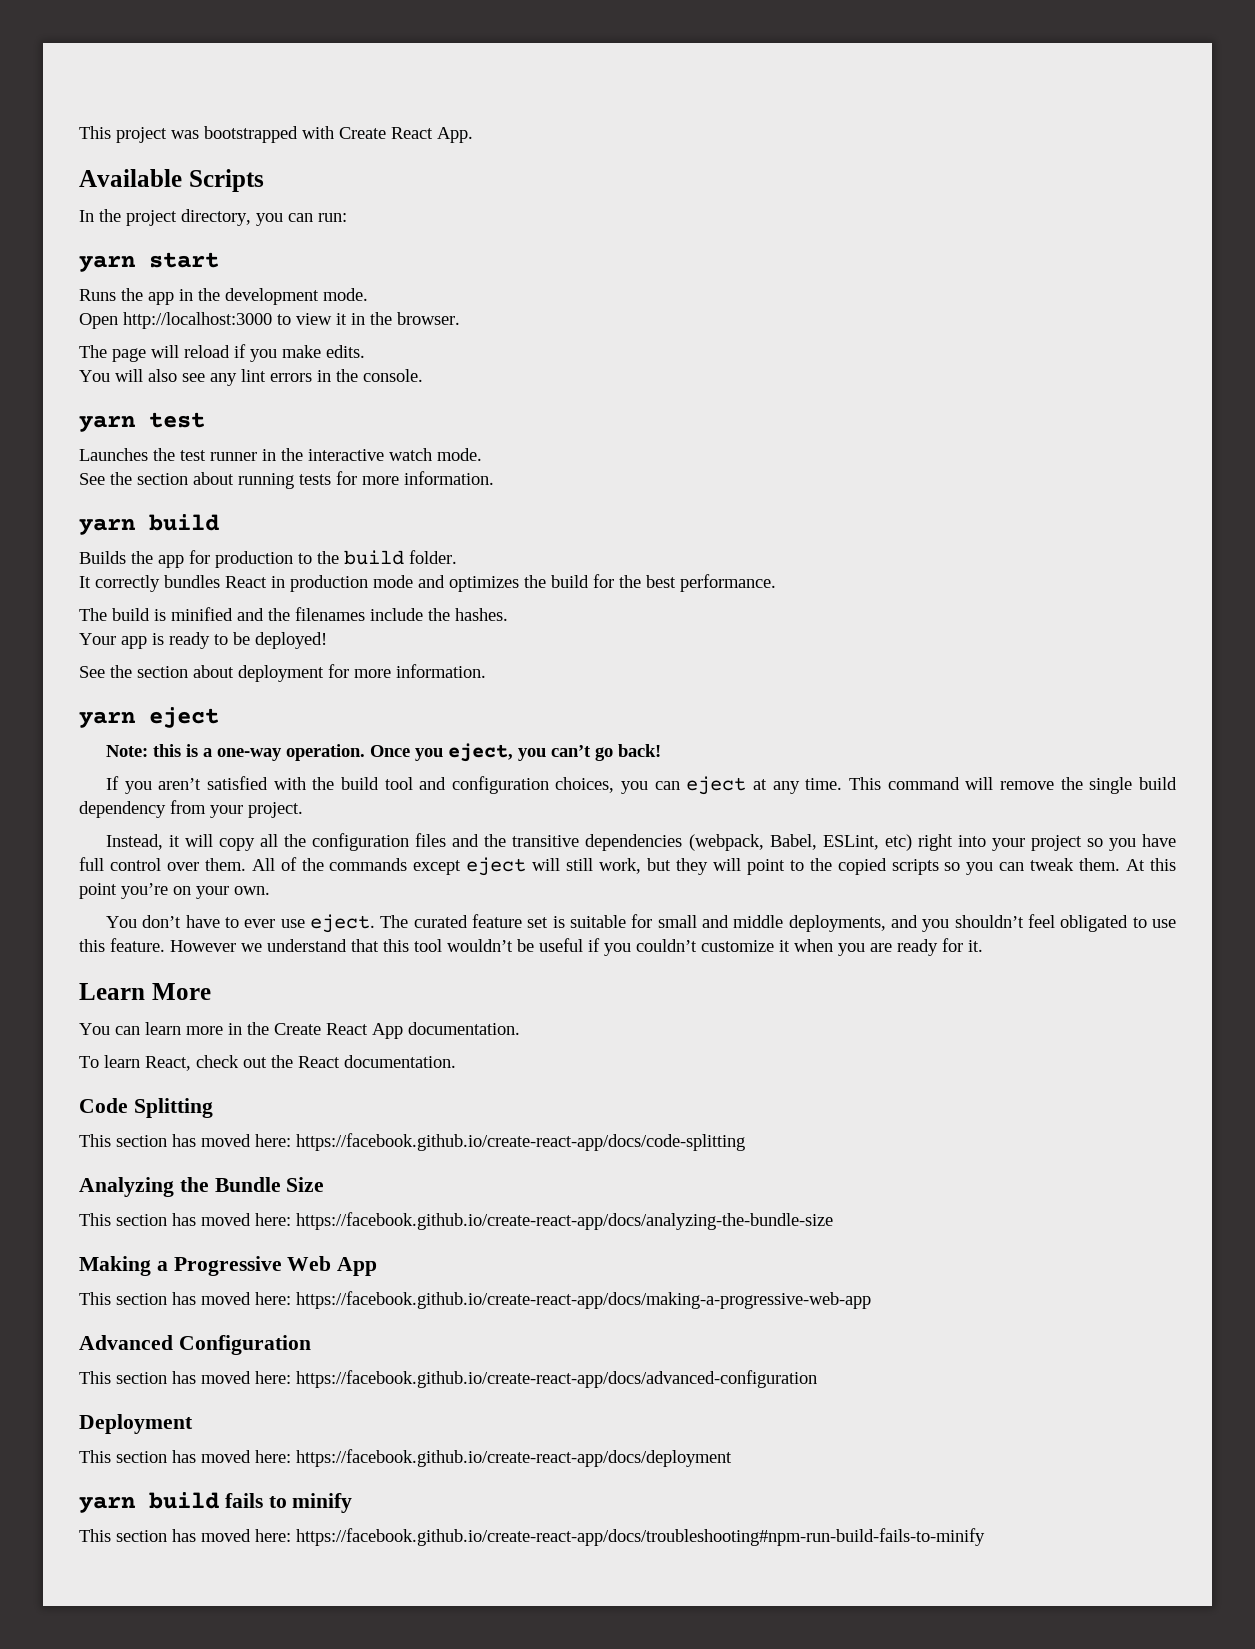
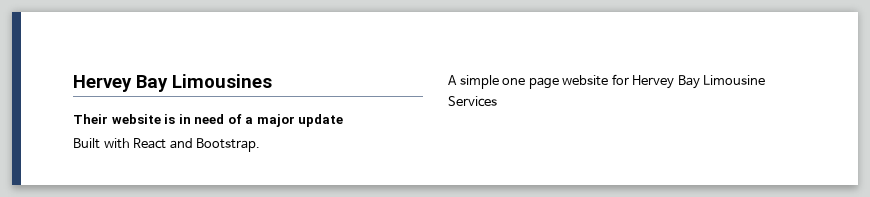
- This project was bootstrapped with Create React App.
- Available Scripts
- In the project directory, you can run:
- yarn start
- Runs the app in the development mode.
- Open http://localhost:3000 to view it in the browser.
- The page will reload if you make edits.
- You will also see any lint errors in the console.
- yarn test
- Launches the test runner in the interactive watch mode.
- See the section about running tests for more information.
- yarn build
- Builds the app for production to the build folder.
- It correctly bundles React in production mode and optimizes the build for the best performance.
- The build is minified and the filenames include the hashes.
- Your app is ready to be deployed!
- See the section about deployment for more information.
- yarn eject
- Note: this is a one-way operation. Once you eject, you can’t go back!
- If you aren’t satisfied with the build tool and configuration choices, you can eject at any time. This command will remove the single build dependency from your project.
- Instead, it will copy all the configuration files and the transitive dependencies (webpack, Babel, ESLint, etc) right into your project so you have full control over them. All of the commands except eject will still work, but they will point to the copied scripts so you can tweak them. At this point you’re on your own.
- You don’t have to ever use eject. The curated feature set is suitable for small and middle deployments, and you shouldn’t feel obligated to use this feature. However we understand that this tool wouldn’t be useful if you couldn’t customize it when you are ready for it.
- Learn More
- You can learn more in the Create React App documentation.
- To learn React, check out the React documentation.
- Code Splitting
- This section has moved here: https://facebook.github.io/create-react-app/docs/code-splitting
- Analyzing the Bundle Size
- This section has moved here: https://facebook.github.io/create-react-app/docs/analyzing-the-bundle-size
- Making a Progressive Web App
- This section has moved here: https://facebook.github.io/create-react-app/docs/making-a-progressive-web-app
- Advanced Configuration
- This section has moved here: https://facebook.github.io/create-react-app/docs/advanced-configuration
- Deployment
- This section has moved here: https://facebook.github.io/create-react-app/docs/deployment
- yarn build fails to minify
- This section has moved here: https://facebook.github.io/create-react-app/docs/troubleshooting#npm-run-build-fails-to-minify
+ Hervey Bay Limousines
+ Their website is in need of a major update
+ Built with React and Bootstrap.
+ A simple one page website for Hervey Bay Limousine Services

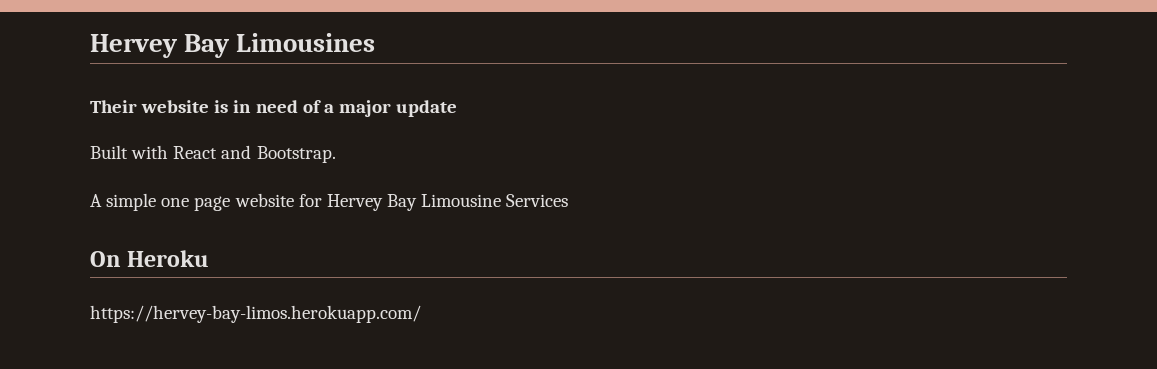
+ On Heroku
+ https://hervey-bay-limos.herokuapp.com/

